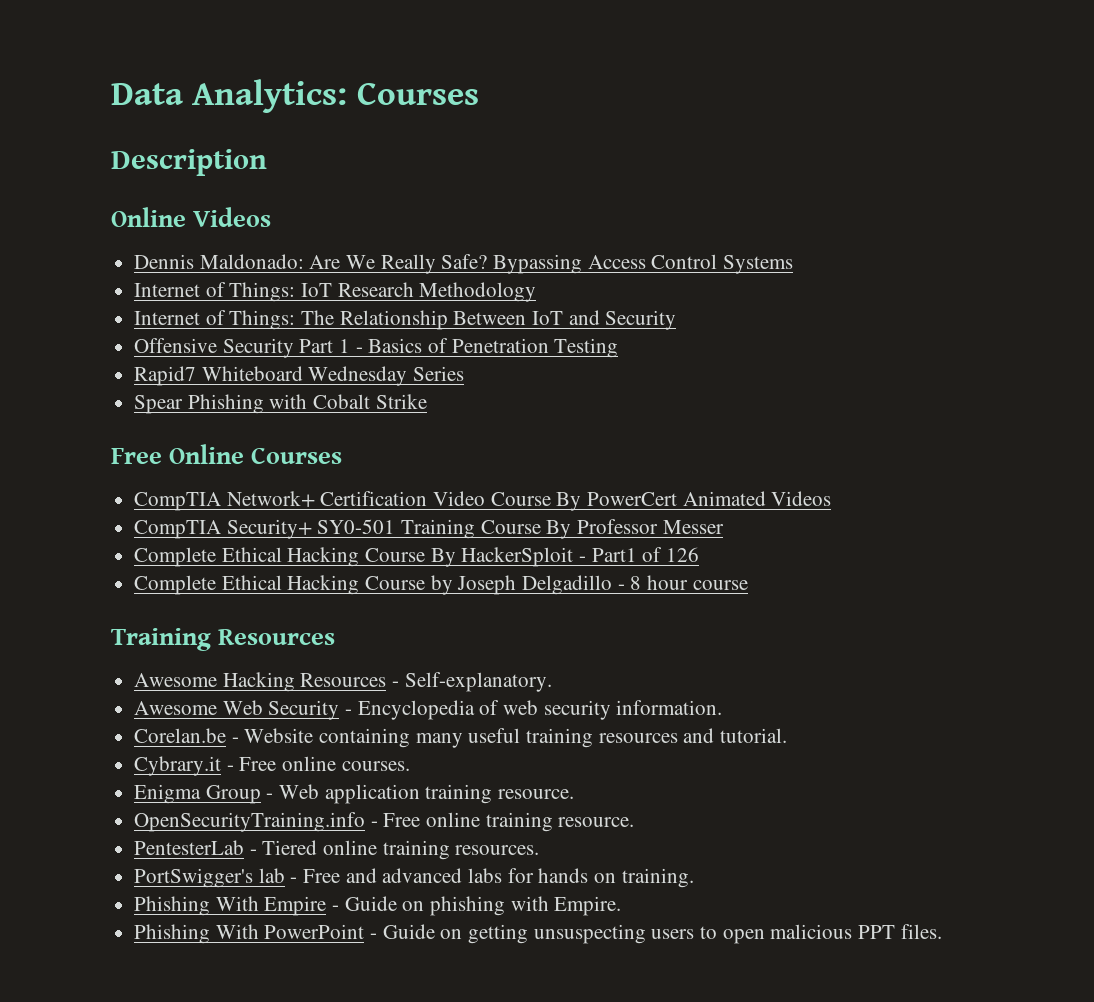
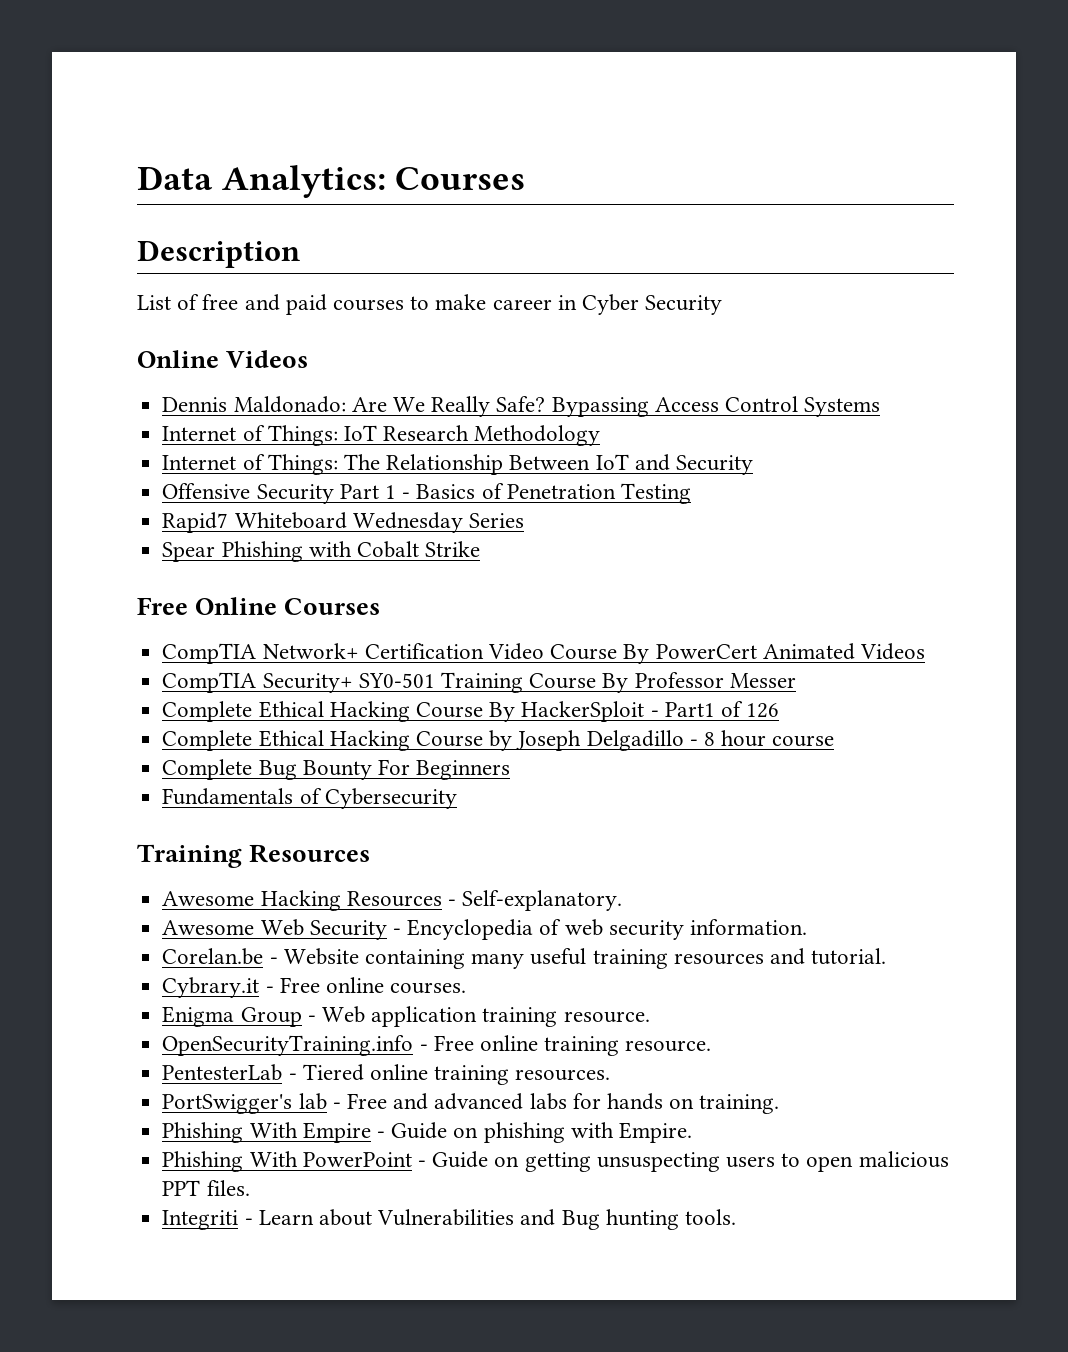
+ List of free and paid courses to make career in Cyber Security
+ Complete Bug Bounty For Beginners
+ Fundamentals of Cybersecurity
+ Integriti - Learn about Vulnerabilities and Bug hunting tools.

